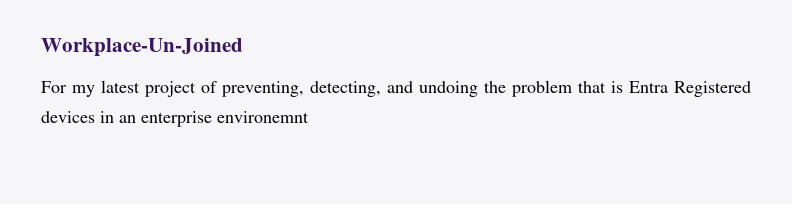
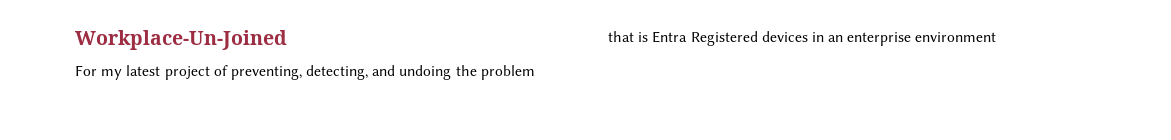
- For my latest project of preventing, detecting, and undoing the problem that is Entra Registered devices in an enterprise environemnt
+ For my latest project of preventing, detecting, and undoing the problem that is Entra Registered devices in an enterprise environment

